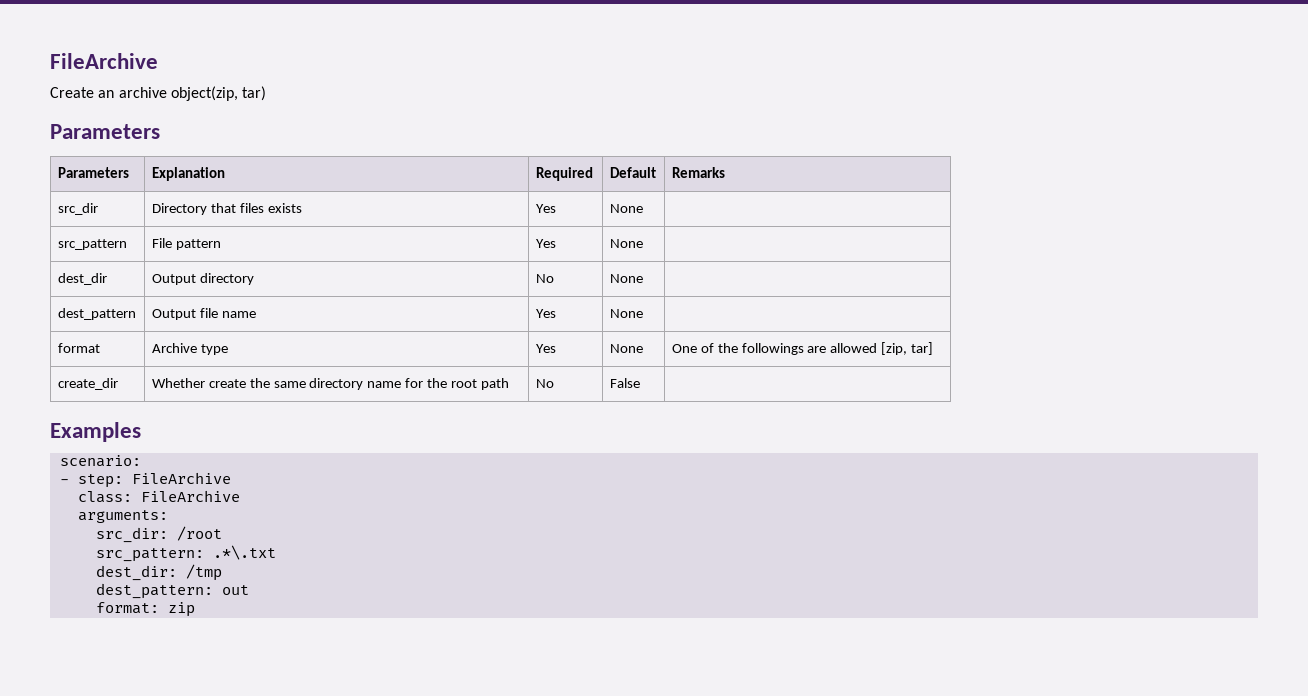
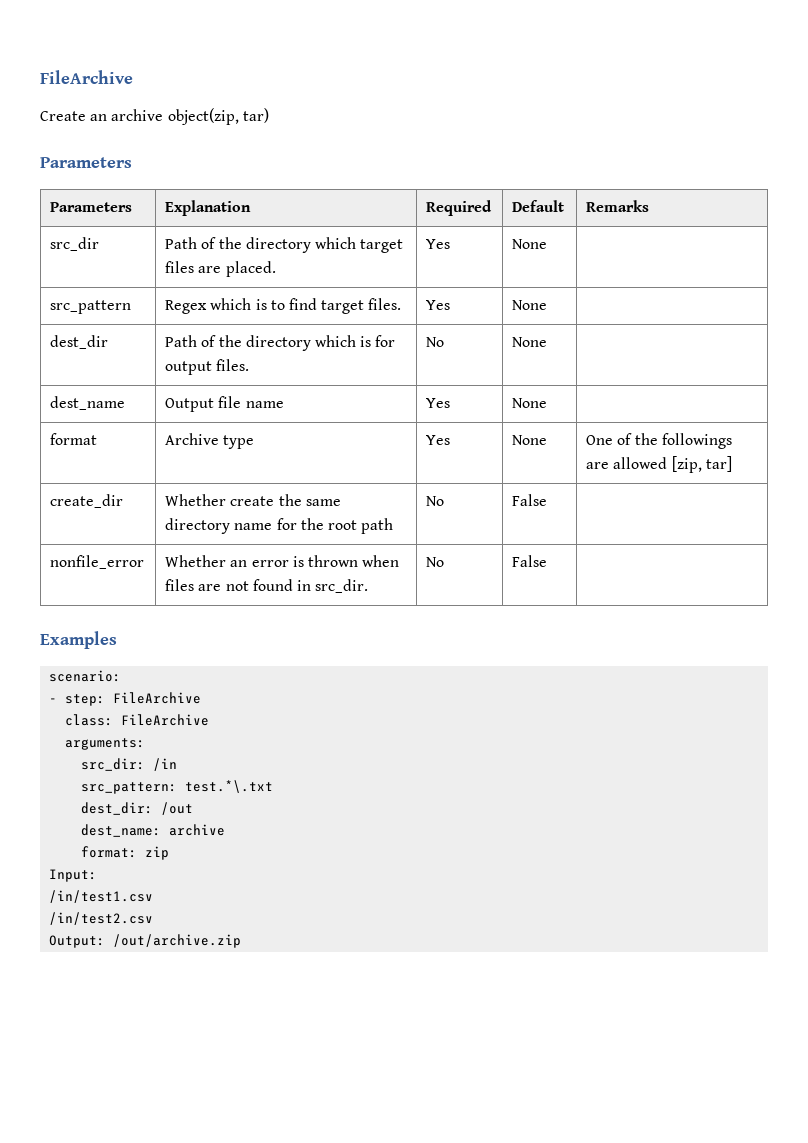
- src_dir | Directory that files exists | Yes | None |
- src_pattern | File pattern | Yes | None |
- dest_dir | Output directory | No | None |
+ src_dir | Path of the directory which target files are placed. | Yes | None |
+ src_pattern | Regex which is to find target files. | Yes | None |
+ dest_dir | Path of the directory which is for output files. | No | None |
- dest_pattern | Output file name | Yes | None |
+ dest_name | Output file name | Yes | None |
+ nonfile_error | Whether an error is thrown when files are not found in src_dir. | No | False |
- src_dir: /root
+ src_dir: /in
- src_pattern: .*\.txt
+ src_pattern: test.*\.txt
- dest_dir: /tmp
- dest_pattern: out
+ dest_dir: /out
+ dest_name: archive
+ Input:
+ /in/test1.csv
+ /in/test2.csv
+ Output: /out/archive.zip

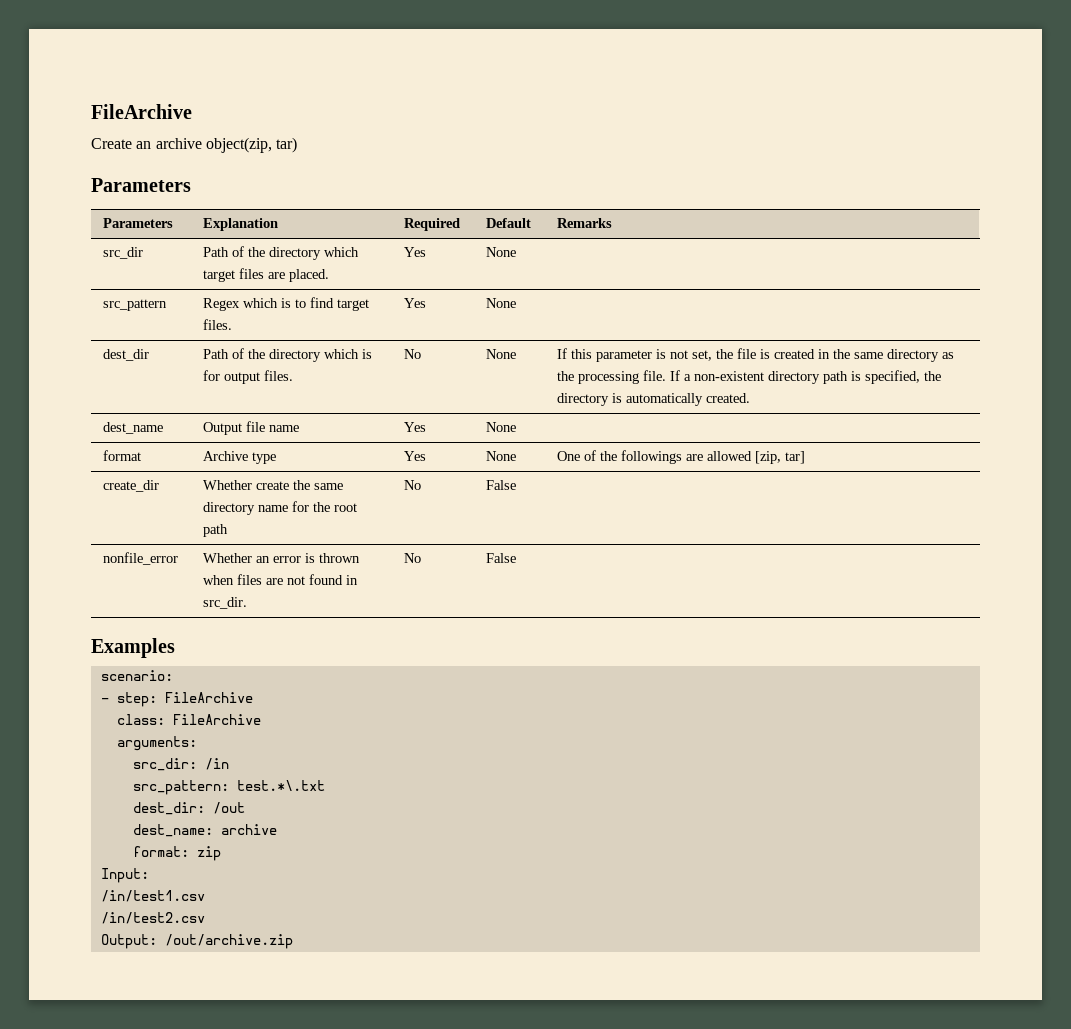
+ If this parameter is not set, the file is created in the same directory as the processing file. If a non-existent directory path is specified, the directory is automatically created.

